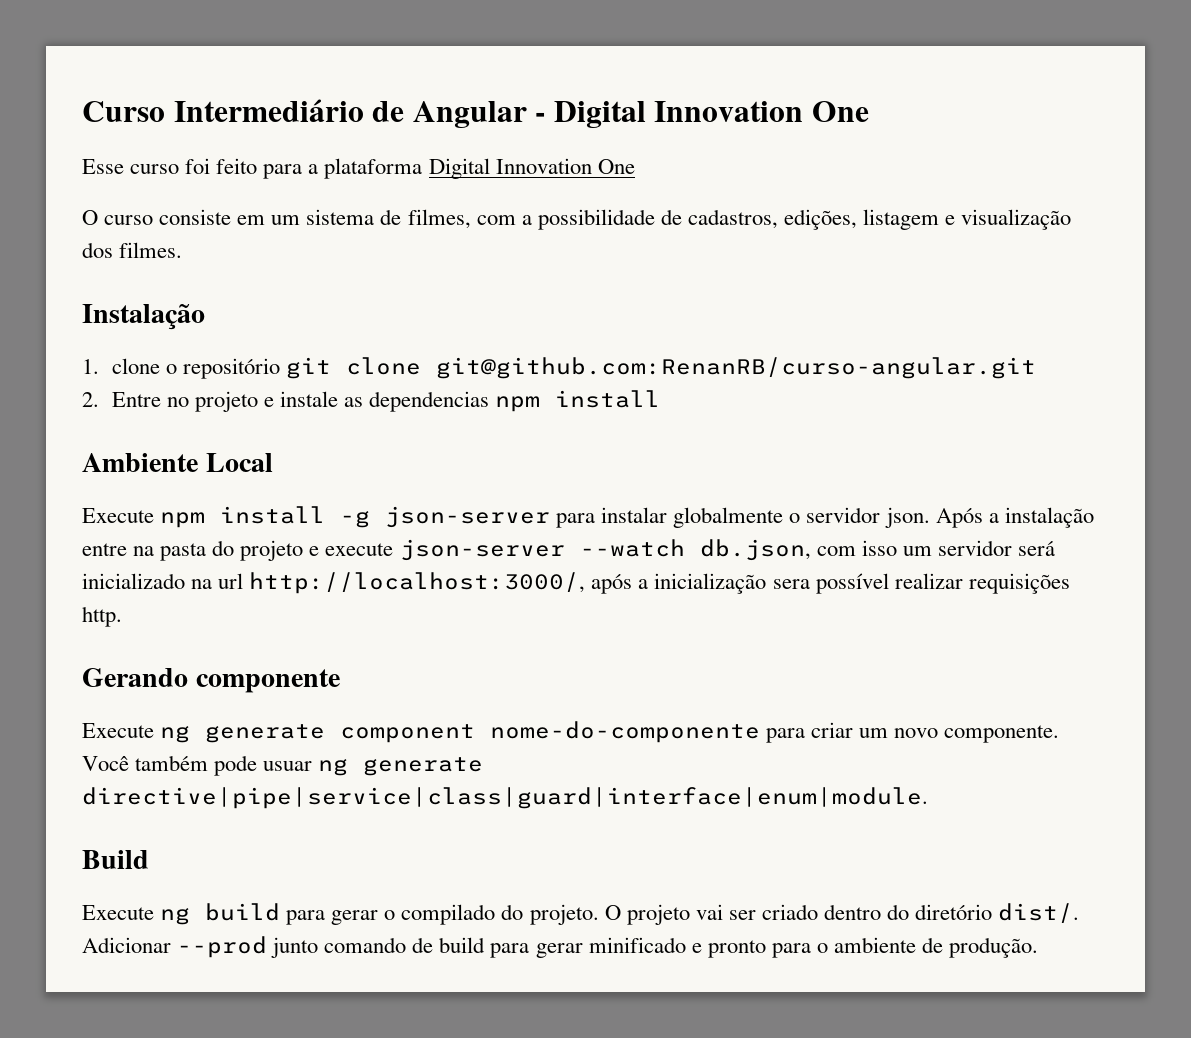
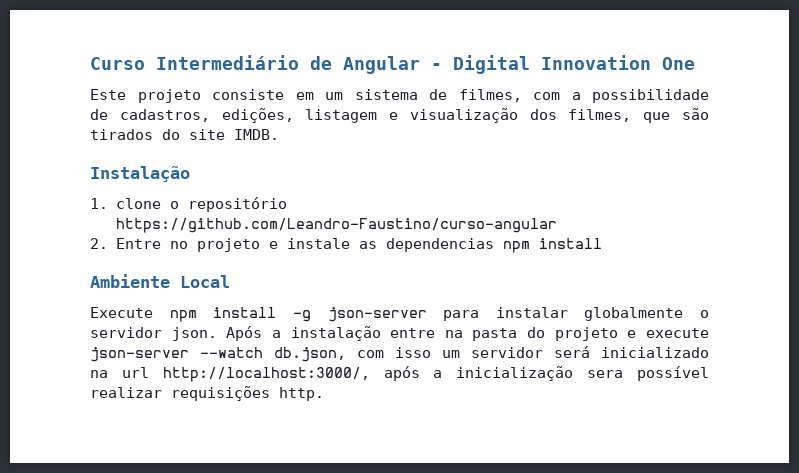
- Esse curso foi feito para a plataforma Digital Innovation One
- O curso consiste em um sistema de filmes, com a possibilidade de cadastros, edições, listagem e visualização dos filmes.
+ Este projeto consiste em um sistema de filmes, com a possibilidade de cadastros, edições, listagem e visualização dos filmes, que são tirados do site IMDB.
- 1. clone o repositório git clone git@github.com:RenanRB/curso-angular.git
+ 1. clone o repositório https://github.com/Leandro-Faustino/curso-angular
- Gerando componente
- Execute ng generate component nome-do-componente para criar um novo componente. Você também pode usuar ng generate directive|pipe|service|class|guard|interface|enum|module.
- Build
- Execute ng build para gerar o compilado do projeto. O projeto vai ser criado dentro do diretório dist/. Adicionar --prod junto comando de build para gerar minificado e pronto para o ambiente de produção.

